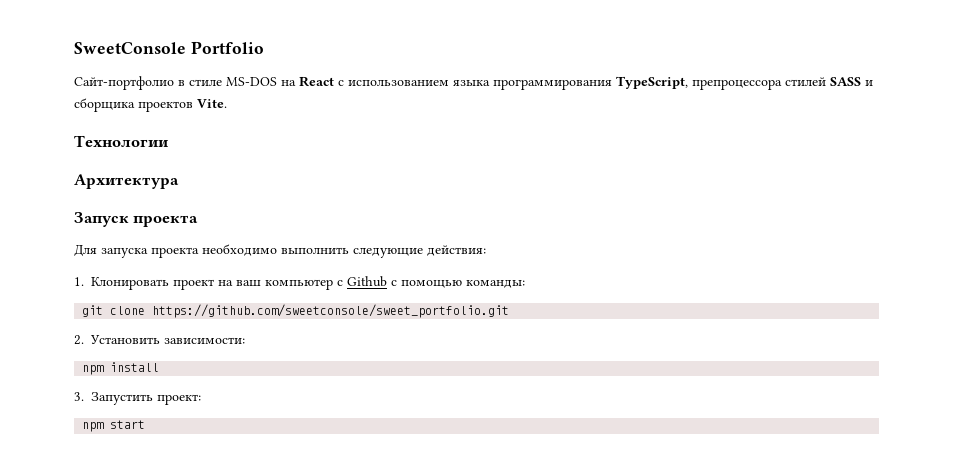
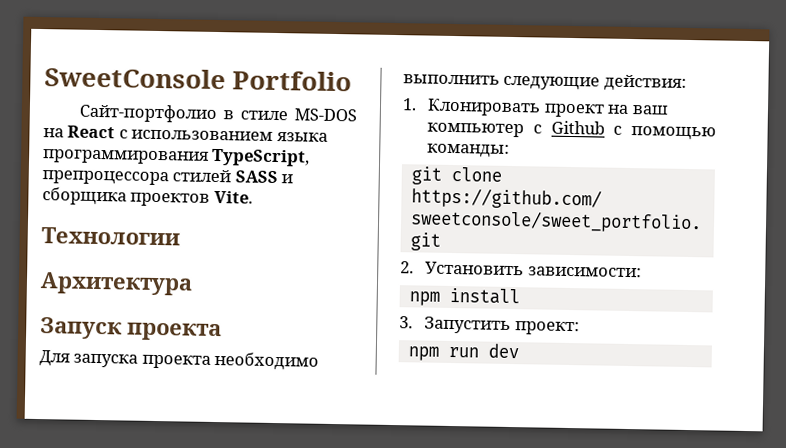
- npm start
+ npm run dev

